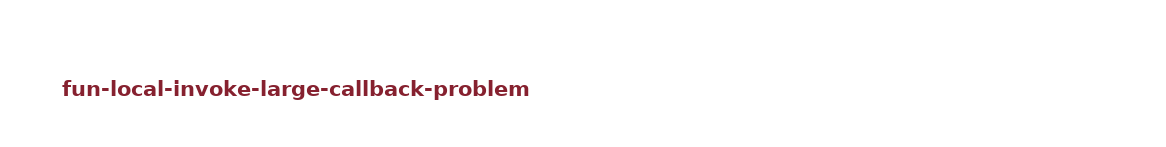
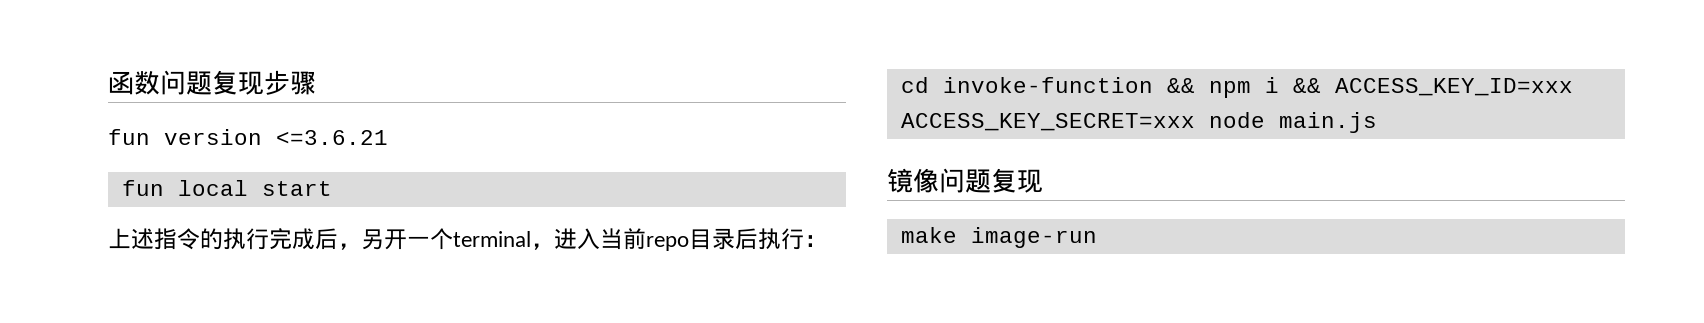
- fun-local-invoke-large-callback-problem
+ 函数问题复现步骤
+ fun version <=3.6.21
+ fun local start
+ 上述指令的执行完成后，另开一个terminal，进入当前repo目录后执行：
+ cd invoke-function && npm i && ACCESS_KEY_ID=xxx ACCESS_KEY_SECRET=xxx node main.js
+ 镜像问题复现
+ make image-run

